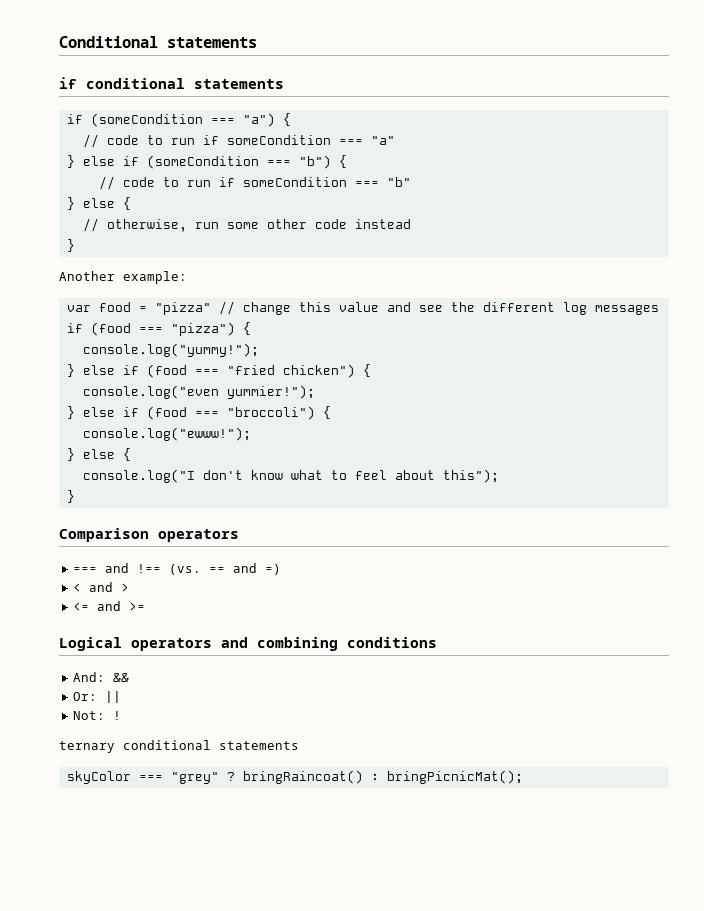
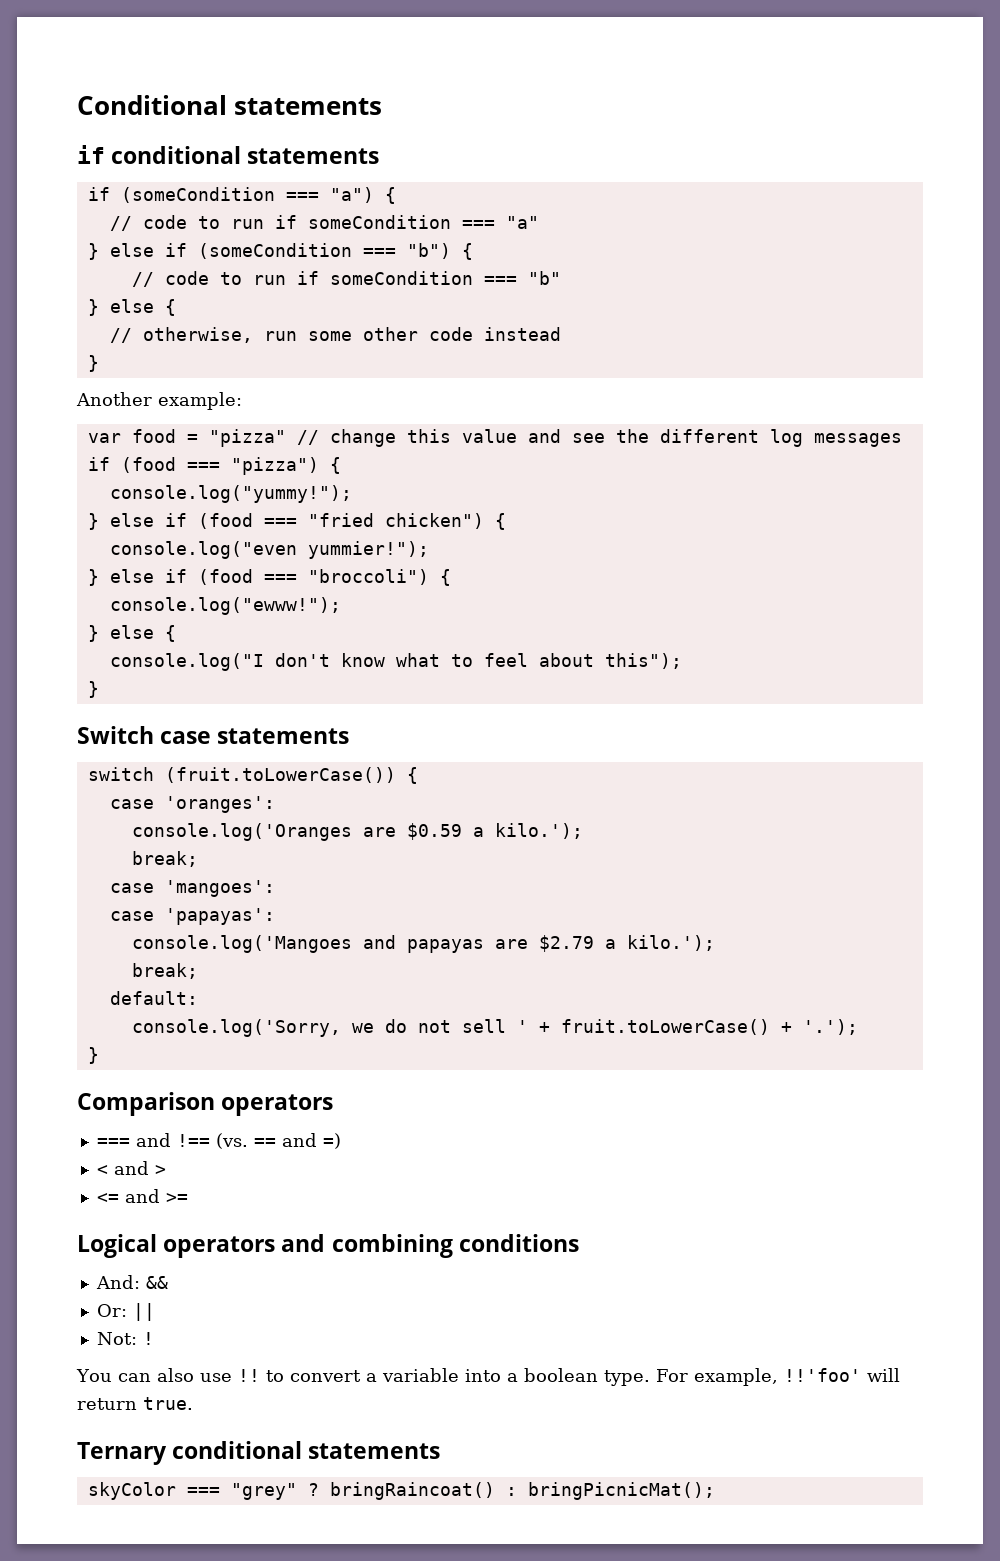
+ Switch case statements
+ switch (fruit.toLowerCase()) {
+ case 'oranges':
+ console.log('Oranges are $0.59 a kilo.');
+ break;
+ case 'mangoes':
+ case 'papayas':
+ console.log('Mangoes and papayas are $2.79 a kilo.');
+ break;
+ default:
+ console.log('Sorry, we do not sell ' + fruit.toLowerCase() + '.');
+ }
- ternary conditional statements
+ You can also use !! to convert a variable into a boolean type. For example, !!'foo' will return true.
+ Ternary conditional statements

